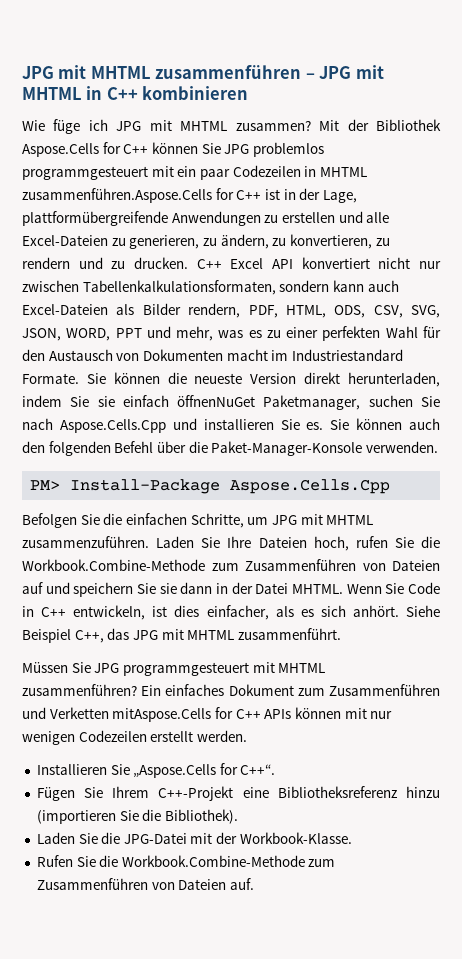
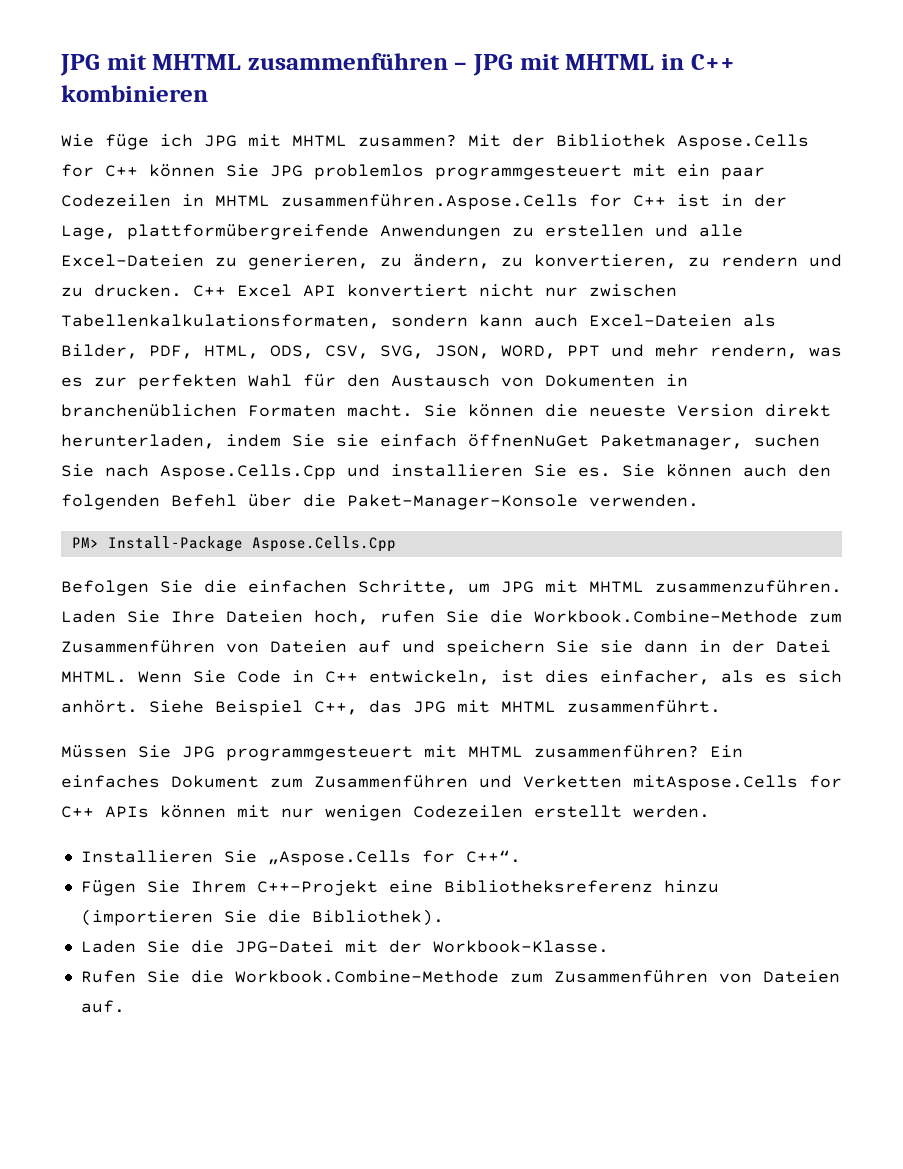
- C++ Excel API konvertiert nicht nur zwischen Tabellenkalkulationsformaten, sondern kann auch Excel-Dateien als Bilder rendern, PDF, HTML, ODS, CSV, SVG, JSON, WORD, PPT und mehr, was es zu einer perfekten Wahl für den Austausch von Dokumenten macht im Industriestandard Formate.
+ C++ Excel API konvertiert nicht nur zwischen Tabellenkalkulationsformaten, sondern kann auch Excel-Dateien als Bilder, PDF, HTML, ODS, CSV, SVG, JSON, WORD, PPT und mehr rendern, was es zur perfekten Wahl für den Austausch von Dokumenten in branchenüblichen Formaten macht.

